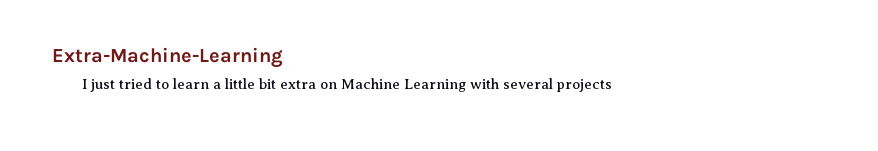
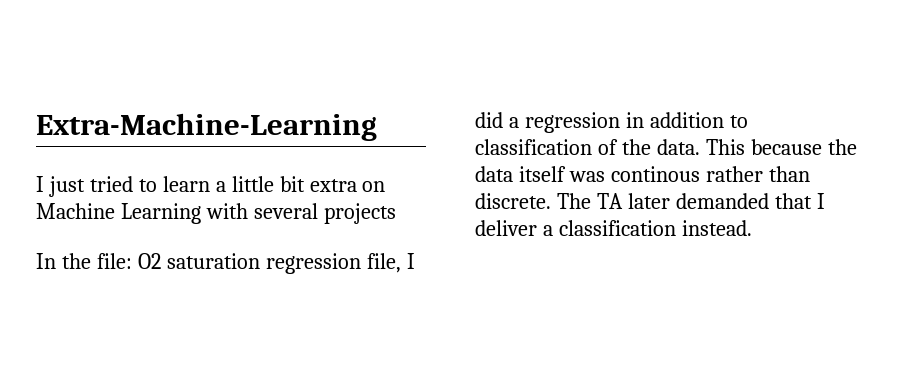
+ In the file: O2 saturation regression file, I did a regression in addition to classification of the data. This because the data itself was continous rather than discrete. The TA later demanded that I deliver a classification instead.

